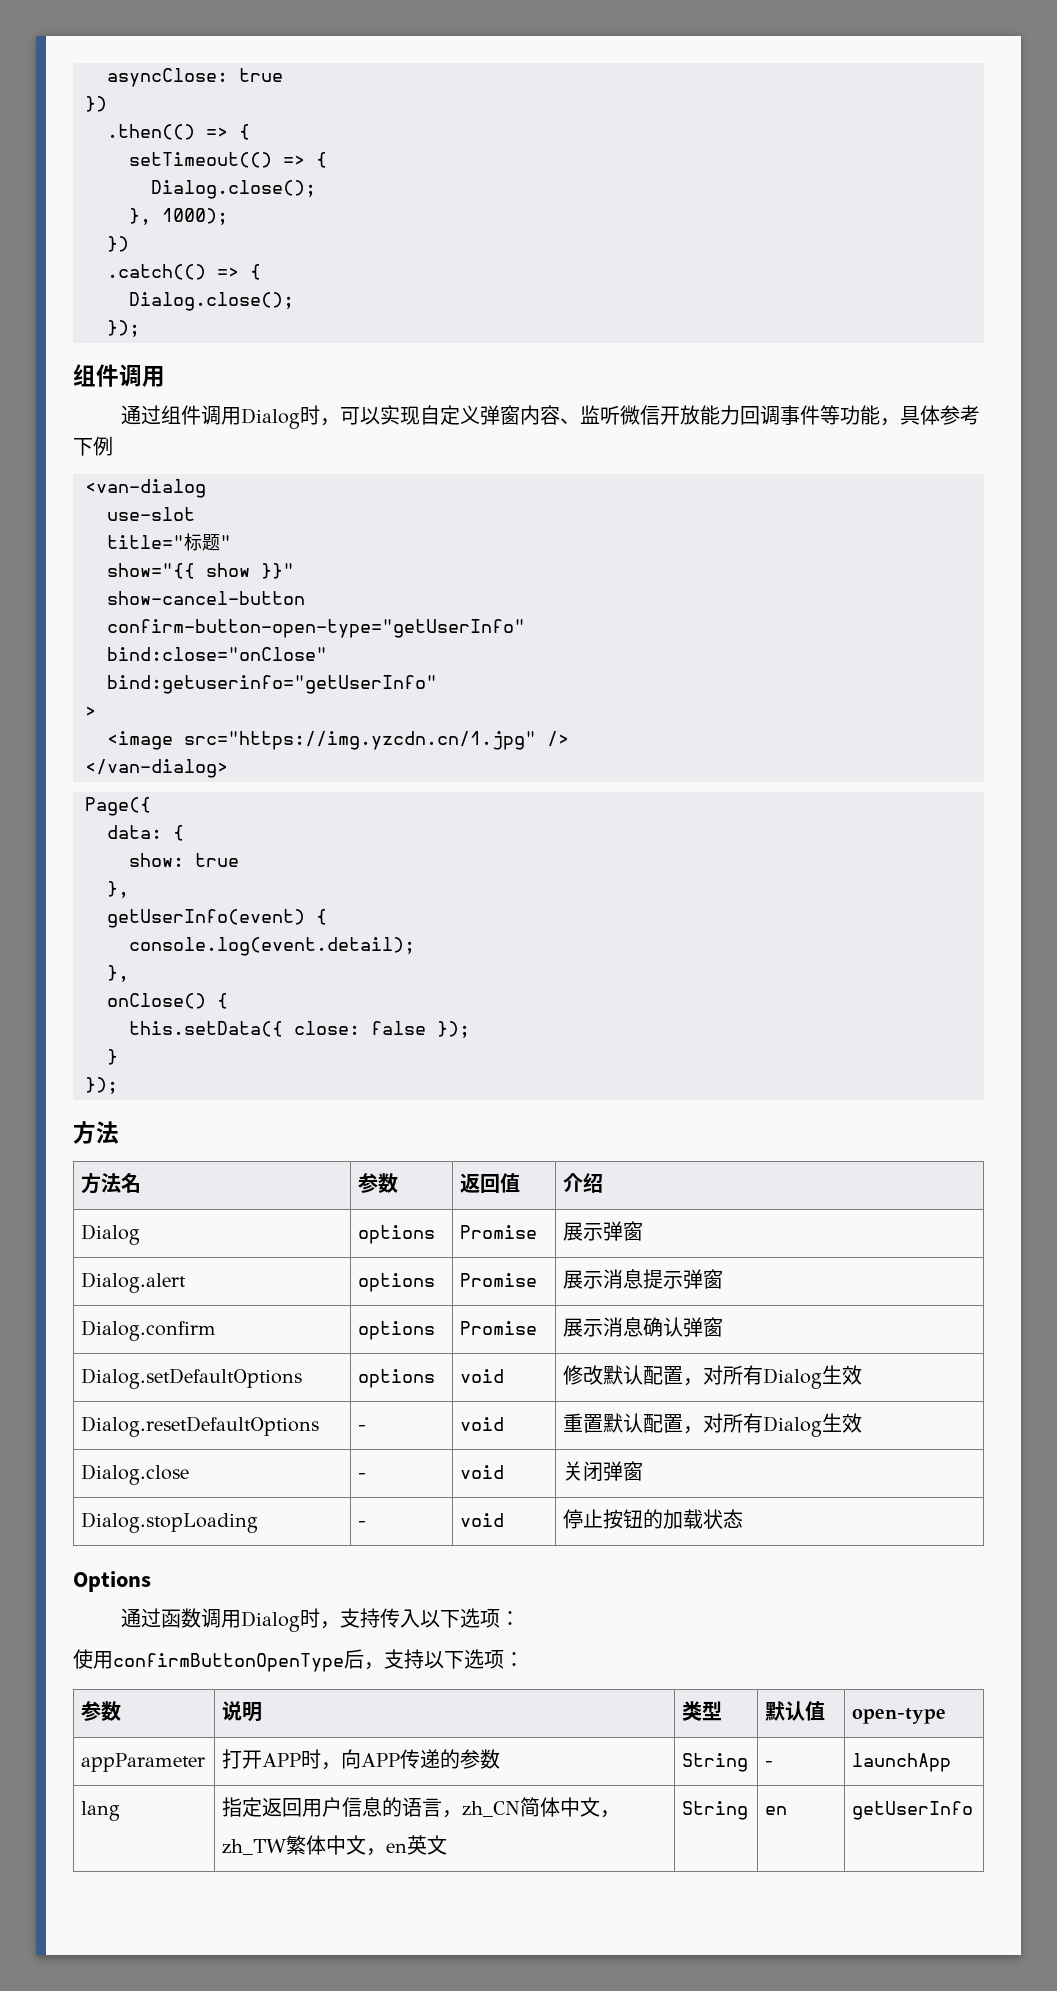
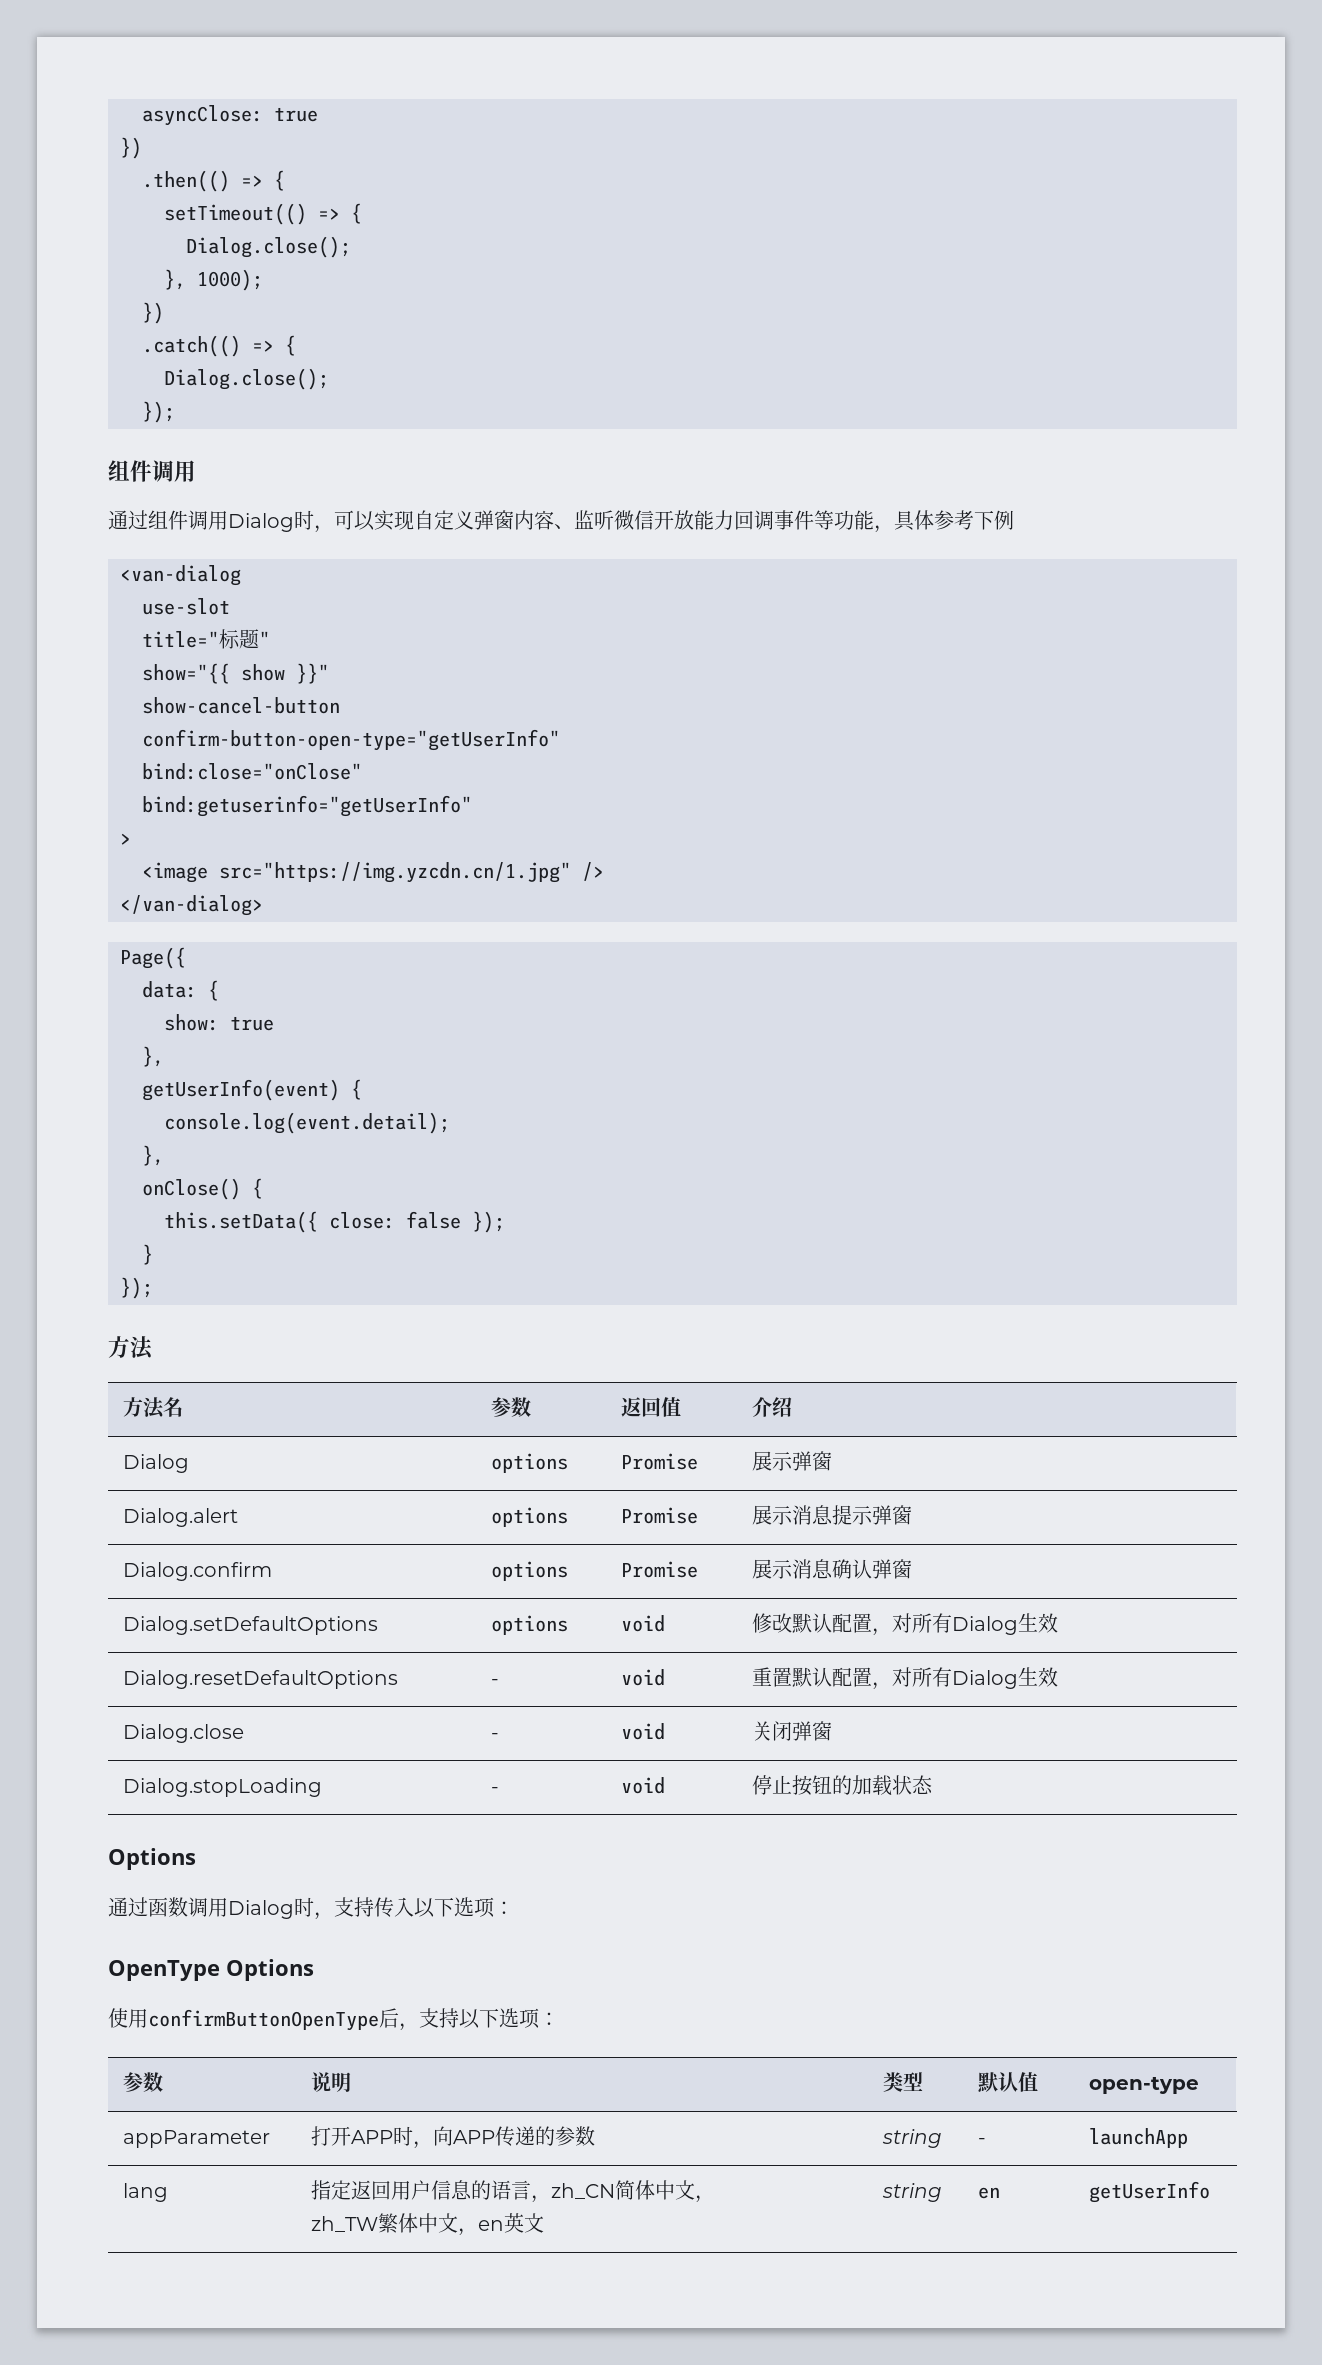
+ OpenType Options
- appParameter | 打开APP时，向APP传递的参数 | String | - | launchApp
+ appParameter | 打开APP时，向APP传递的参数 | string | - | launchApp
  lang | 指定返回用户信息的语言，zh_CN简体中文，
- zh_TW繁体中文，en英文 | String | en | getUserInfo
+ zh_TW繁体中文，en英文 | string | en | getUserInfo

